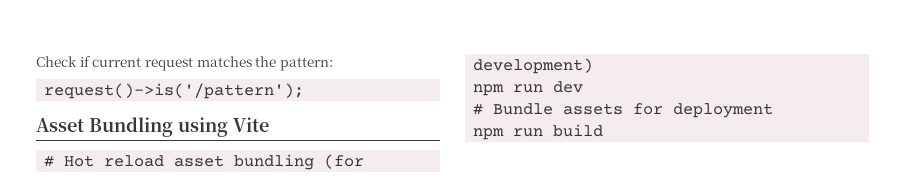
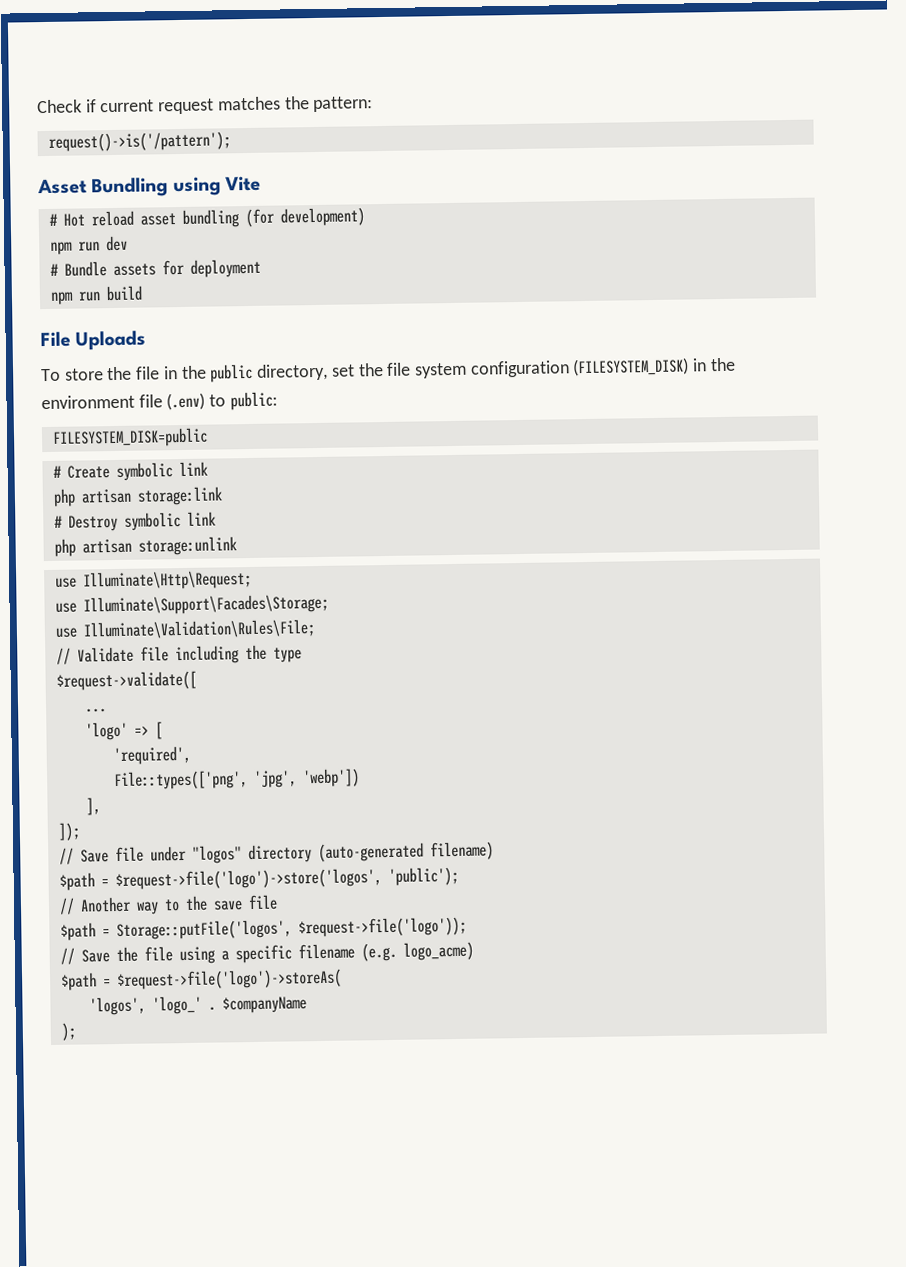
+ File Uploads
+ To store the file in the public directory, set the file system configuration (FILESYSTEM_DISK) in the environment file (.env) to public:
+ FILESYSTEM_DISK=public
+ # Create symbolic link
+ php artisan storage:link
+ # Destroy symbolic link
+ php artisan storage:unlink
+ use Illuminate\Http\Request;
+ use Illuminate\Support\Facades\Storage;
+ use Illuminate\Validation\Rules\File;
+ // Validate file including the type
+ $request->validate([
+ ...
+ 'logo' => [
+ 'required',
+ File::types(['png', 'jpg', 'webp'])
+ ],
+ ]);
+ // Save file under "logos" directory (auto-generated filename)
+ $path = $request->file('logo')->store('logos', 'public');
+ // Another way to the save file
+ $path = Storage::putFile('logos', $request->file('logo'));
+ // Save the file using a specific filename (e.g. logo_acme)
+ $path = $request->file('logo')->storeAs(
+ 'logos', 'logo_' . $companyName
+ );

